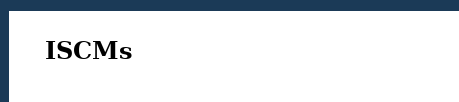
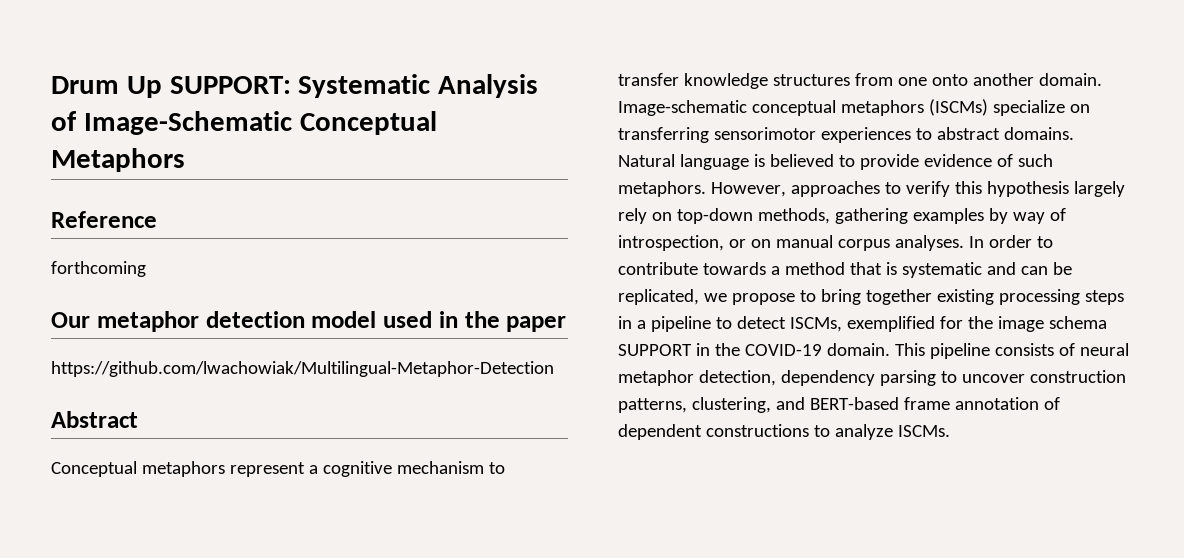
- ISCMs
+ Drum Up SUPPORT: Systematic Analysis of Image-Schematic Conceptual Metaphors
+ Reference
+ forthcoming
+ Our metaphor detection model used in the paper
+ https://github.com/lwachowiak/Multilingual-Metaphor-Detection
+ Abstract
+ Conceptual metaphors represent a cognitive mechanism to transfer knowledge structures from one onto another domain. Image-schematic conceptual metaphors (ISCMs) specialize on transferring sensorimotor experiences to abstract domains. Natural language is believed to provide evidence of such metaphors. However, approaches to verify this hypothesis largely rely on top-down methods, gathering examples by way of introspection, or on manual corpus analyses. In order to contribute towards a method that is systematic and can be replicated, we propose to bring together existing processing steps in a pipeline to detect ISCMs, exemplified for the image schema SUPPORT in the COVID-19 domain. This pipeline consists of neural metaphor detection, dependency parsing to uncover construction patterns, clustering, and BERT-based frame annotation of dependent constructions to analyze ISCMs.

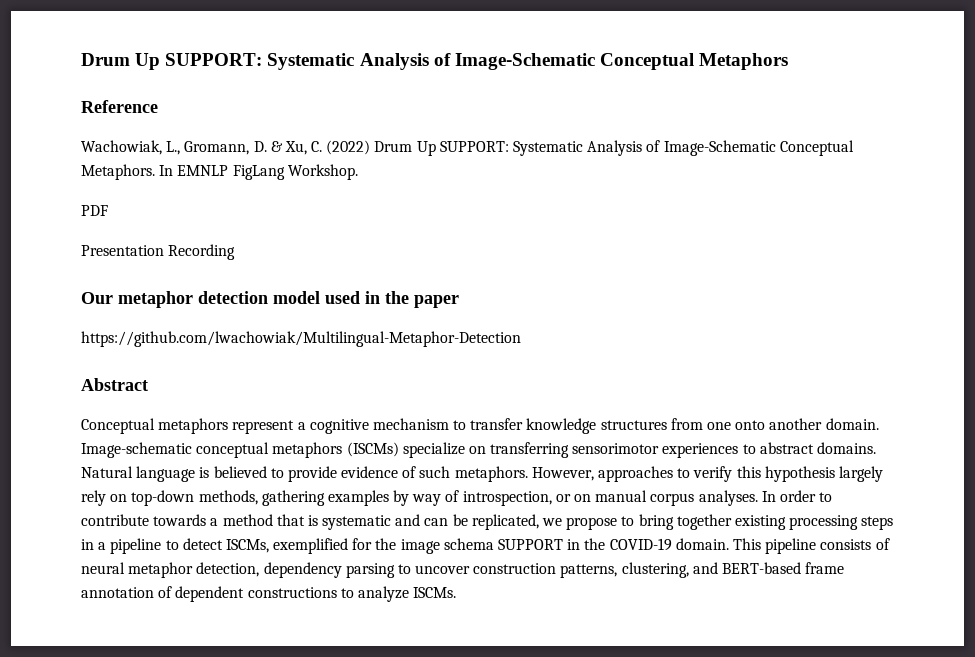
- forthcoming
+ Wachowiak, L., Gromann, D. & Xu, C. (2022) Drum Up SUPPORT: Systematic Analysis of Image-Schematic Conceptual Metaphors. In EMNLP FigLang Workshop.
+ PDF
+ Presentation Recording

